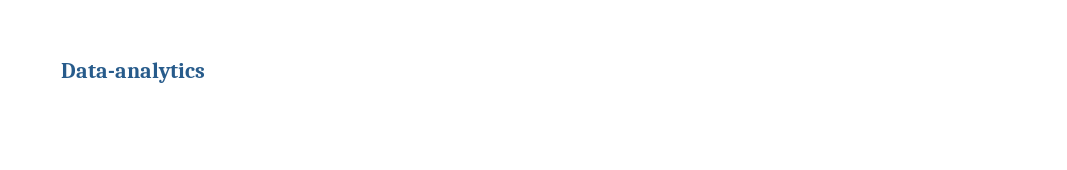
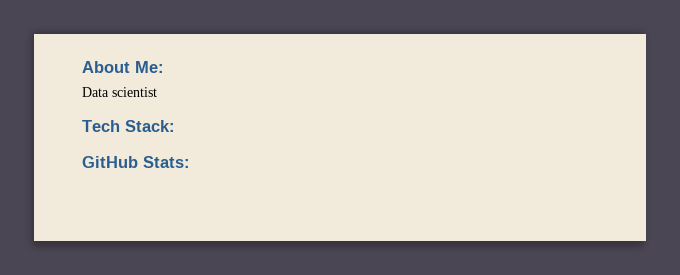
- Data-analytics
+ About Me:
+ Data scientist
+ Tech Stack:
+ GitHub Stats:

